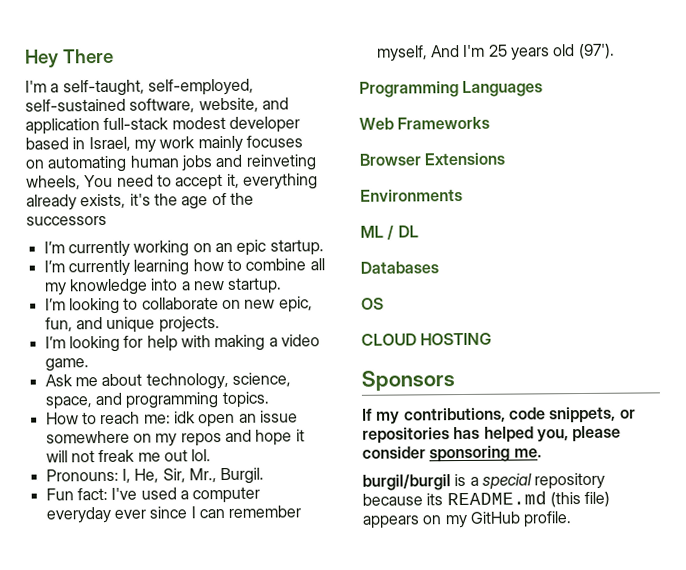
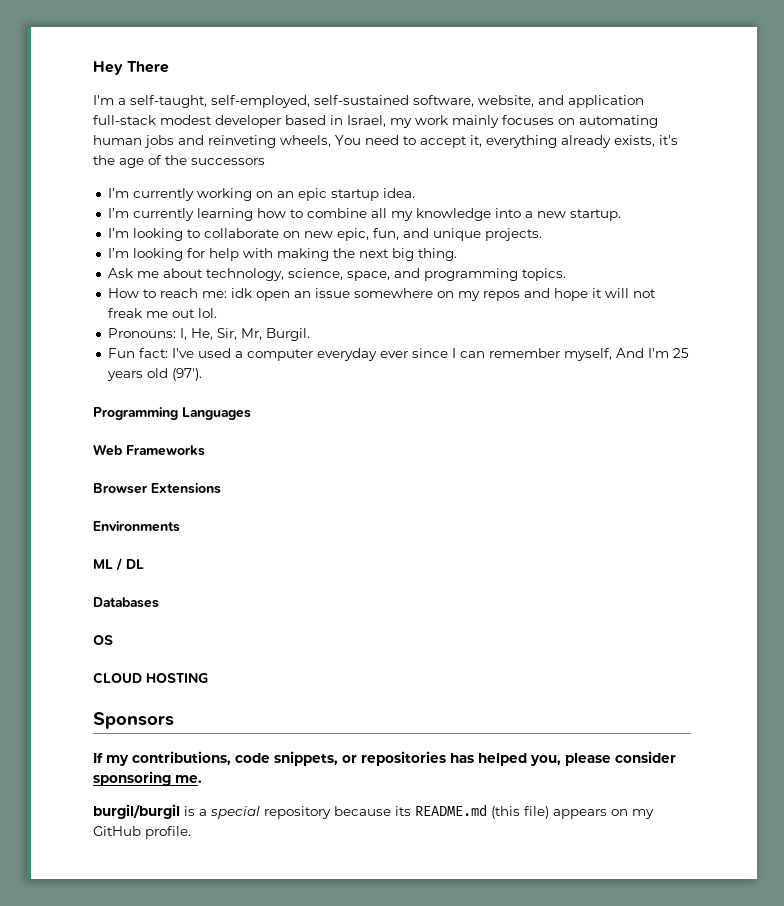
- I’m currently working on an epic startup.
+ I’m currently working on an epic startup idea.
- I’m looking for help with making a video game.
+ I’m looking for help with making the next big thing.
- Pronouns: I, He, Sir, Mr., Burgil.
+ Pronouns: I, He, Sir, Mr, Burgil.

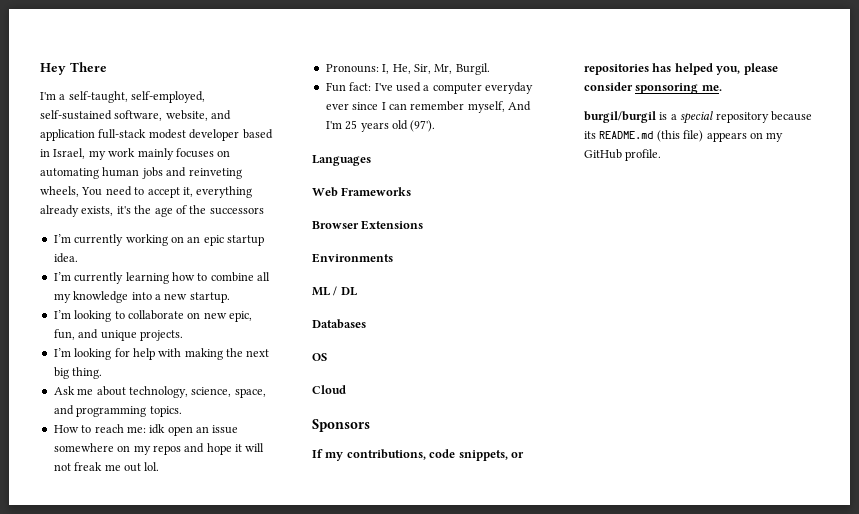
- Programming Languages
+ Languages
- CLOUD HOSTING
+ Cloud

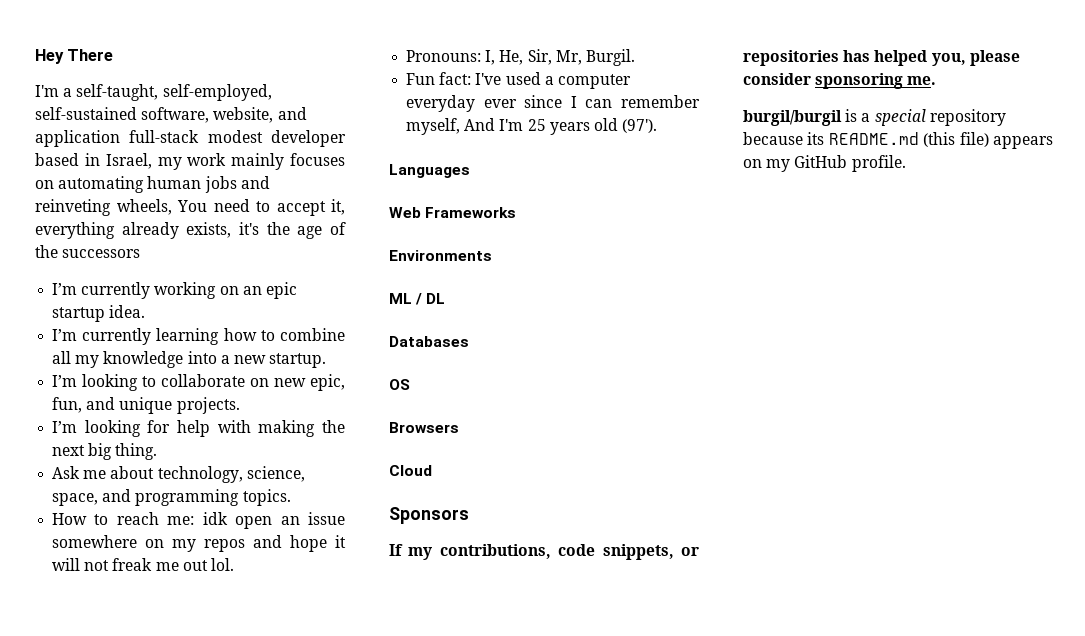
- Browser Extensions
+ Browsers

